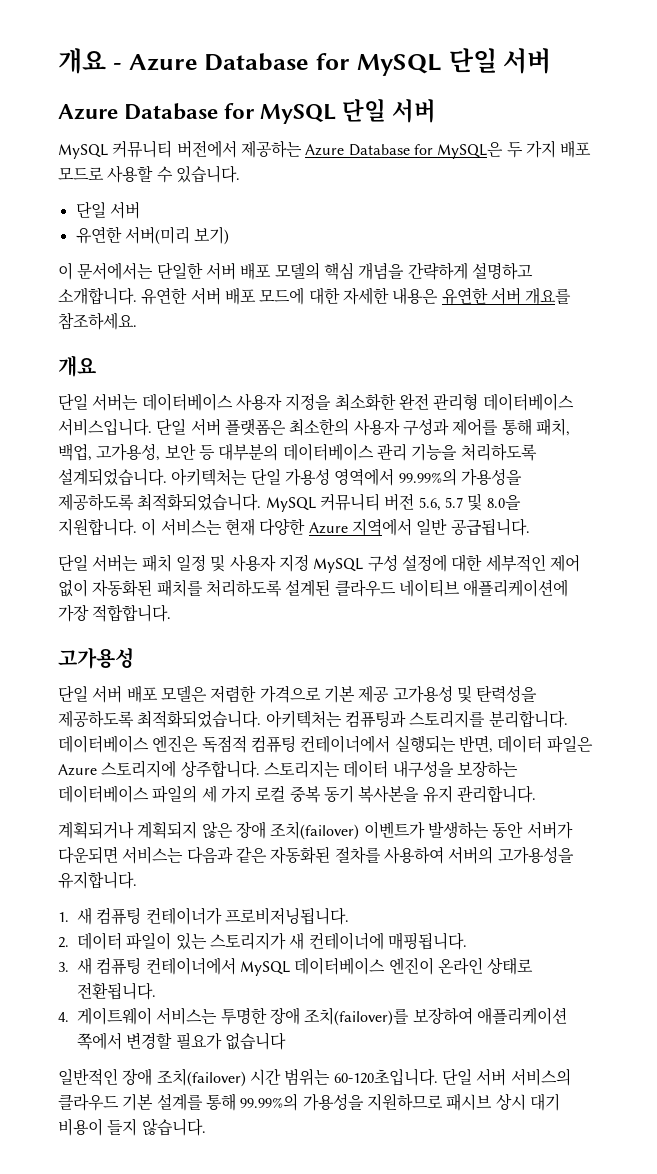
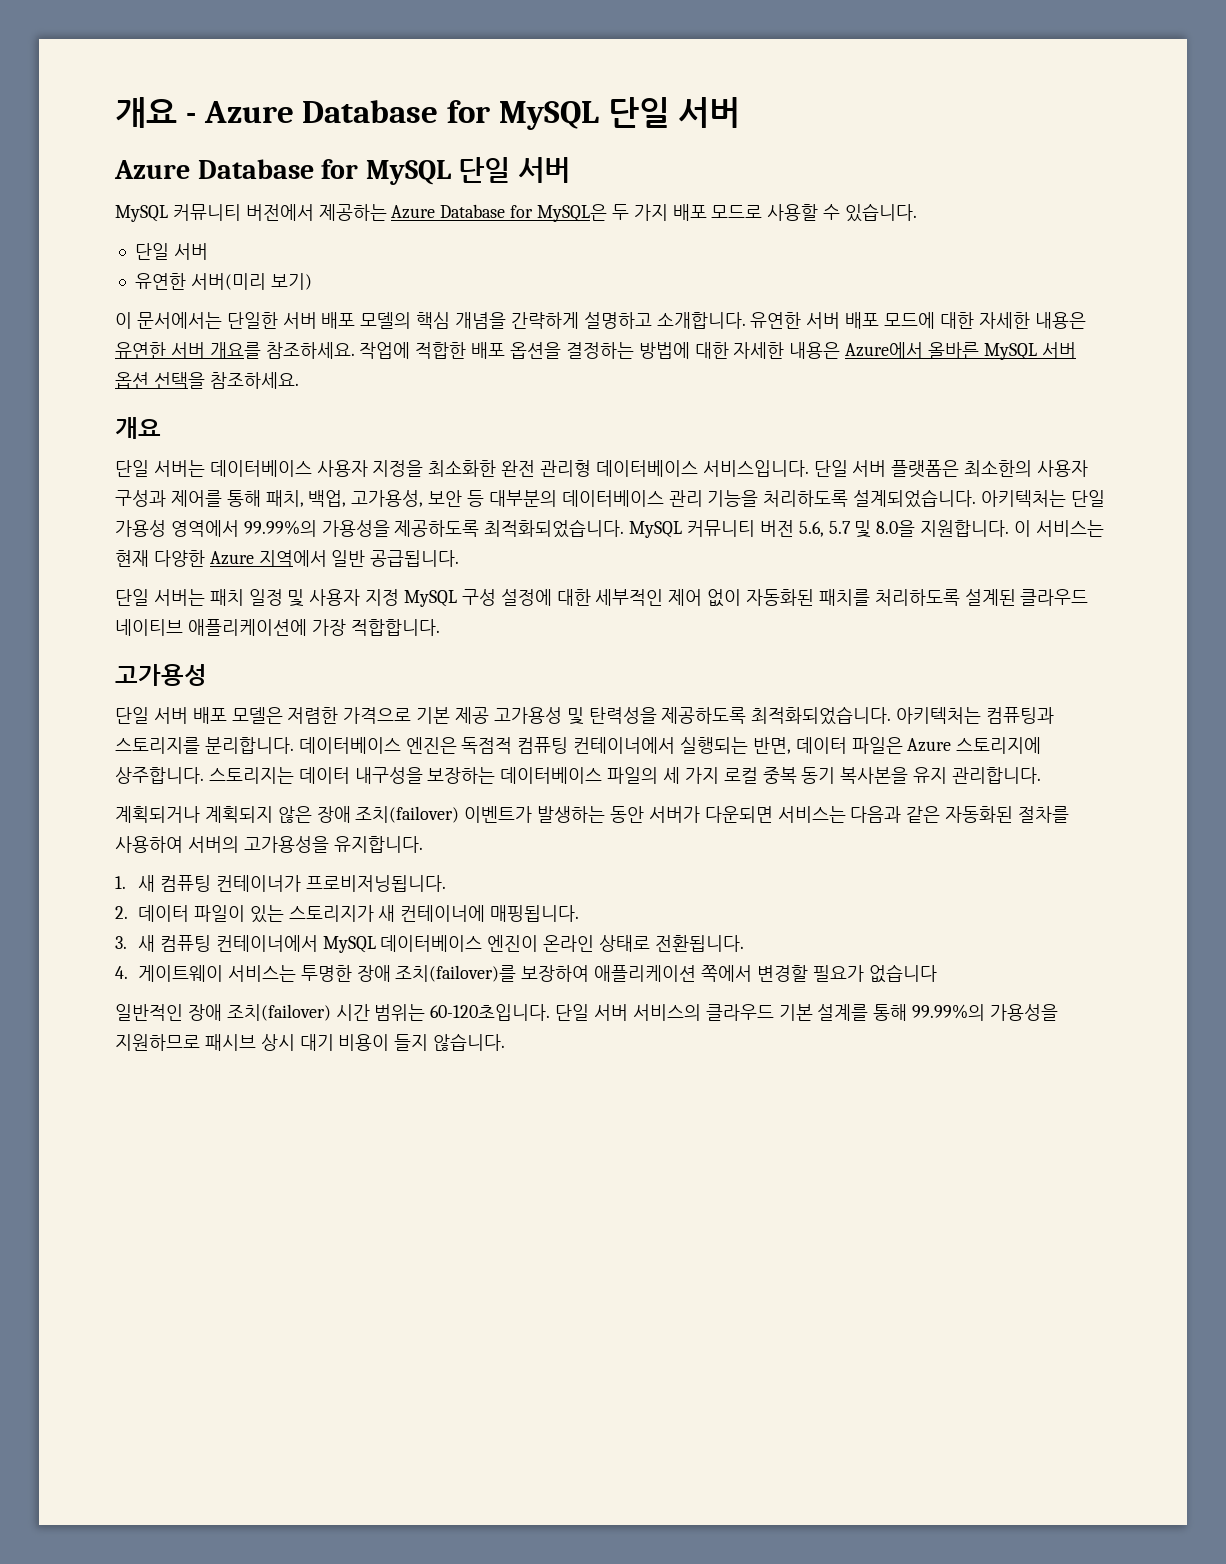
+ 작업에 적합한 배포 옵션을 결정하는 방법에 대한 자세한 내용은 Azure에서 올바른 MySQL 서버 옵션 선택을 참조하세요.

